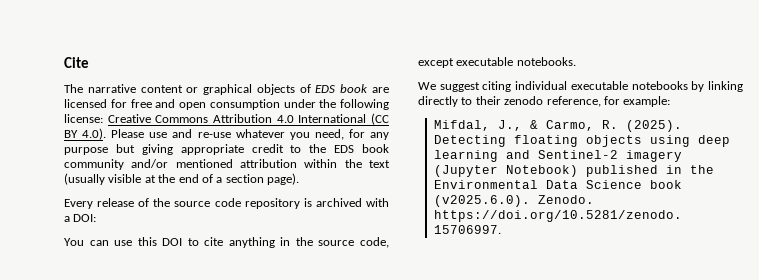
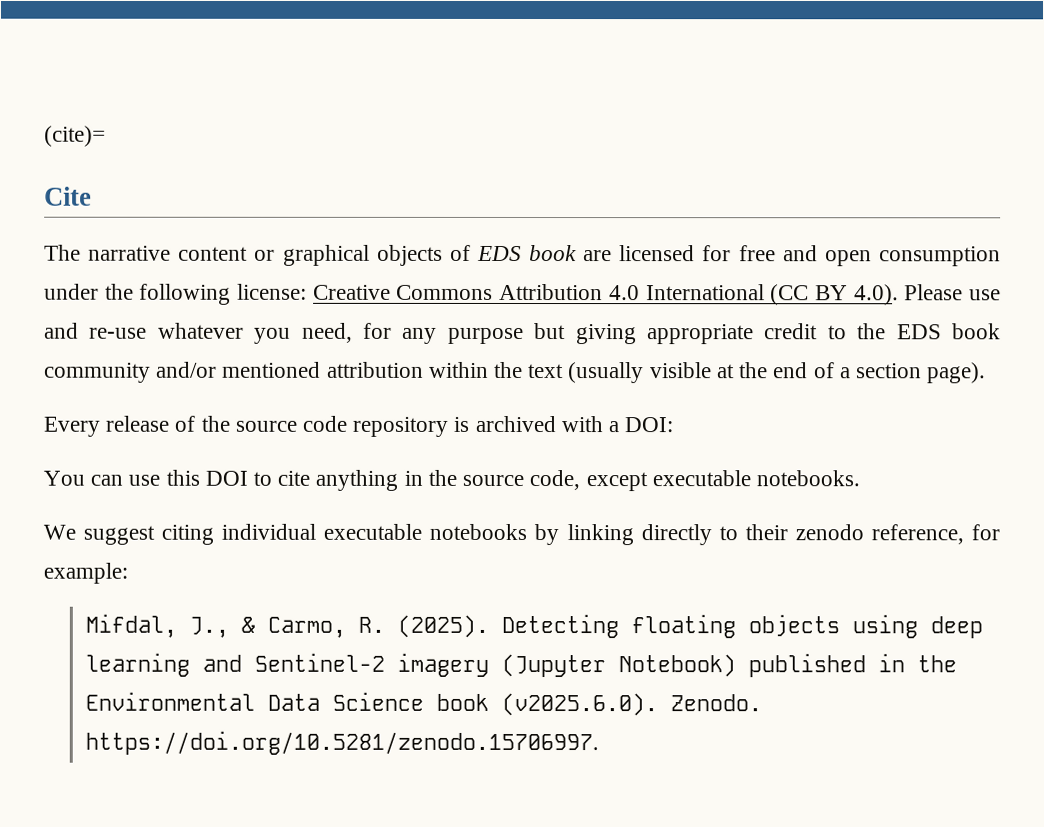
+ (cite)=

